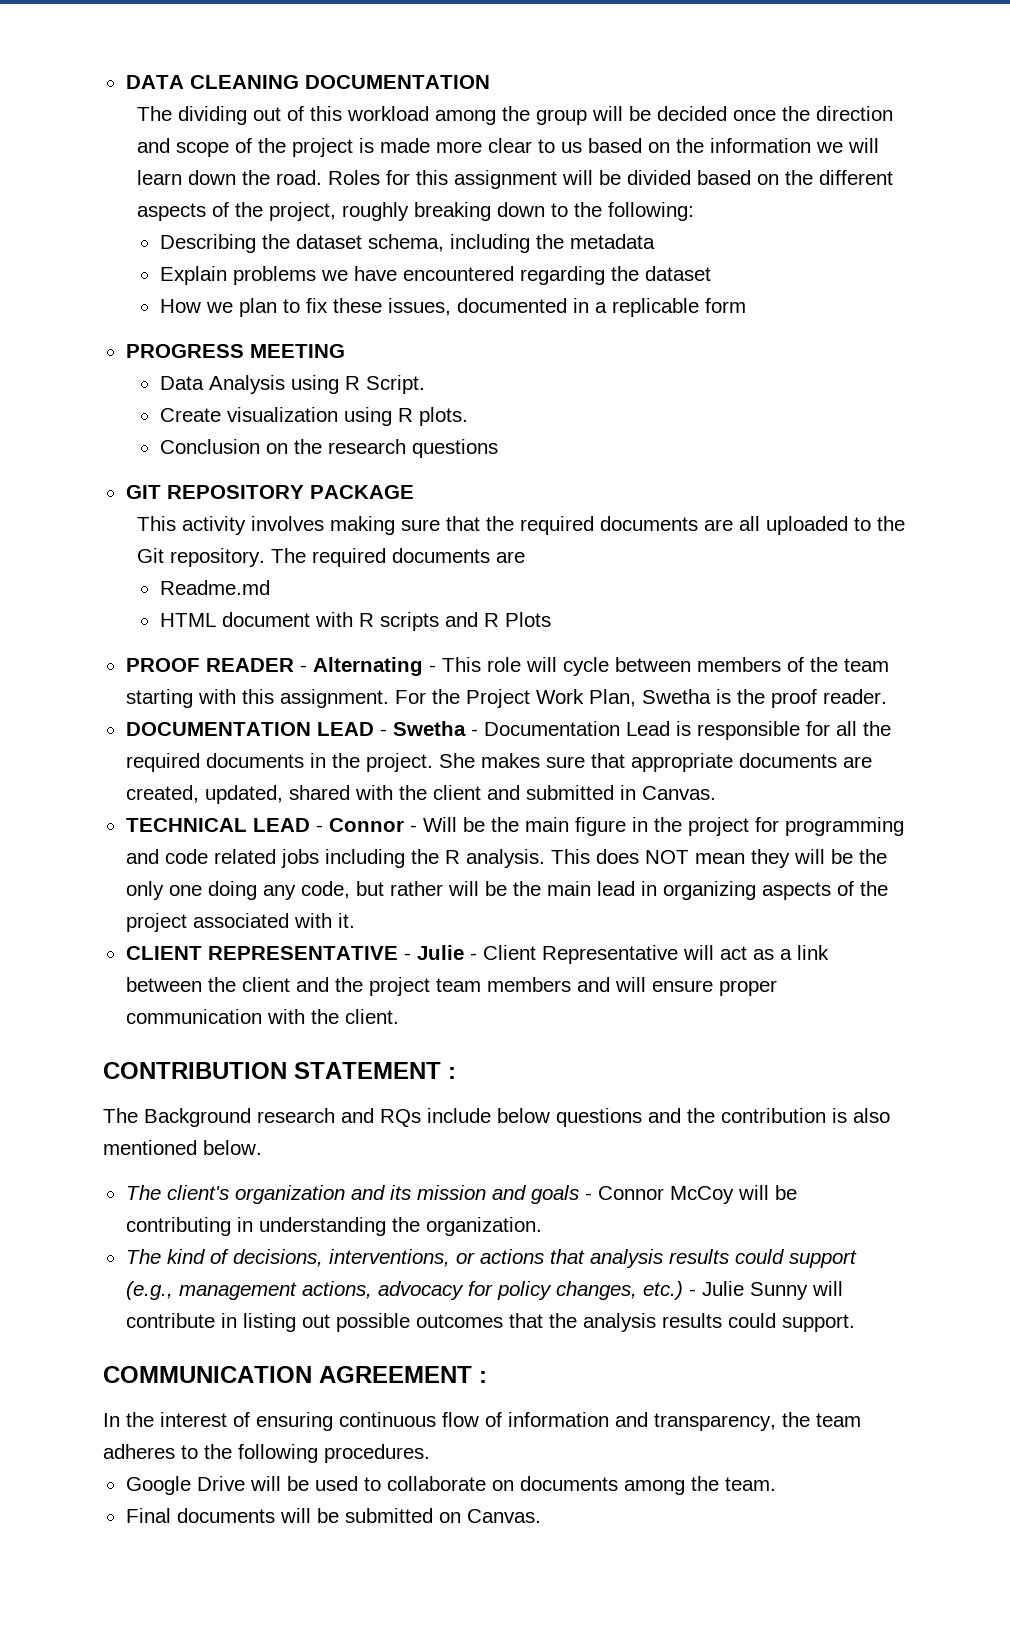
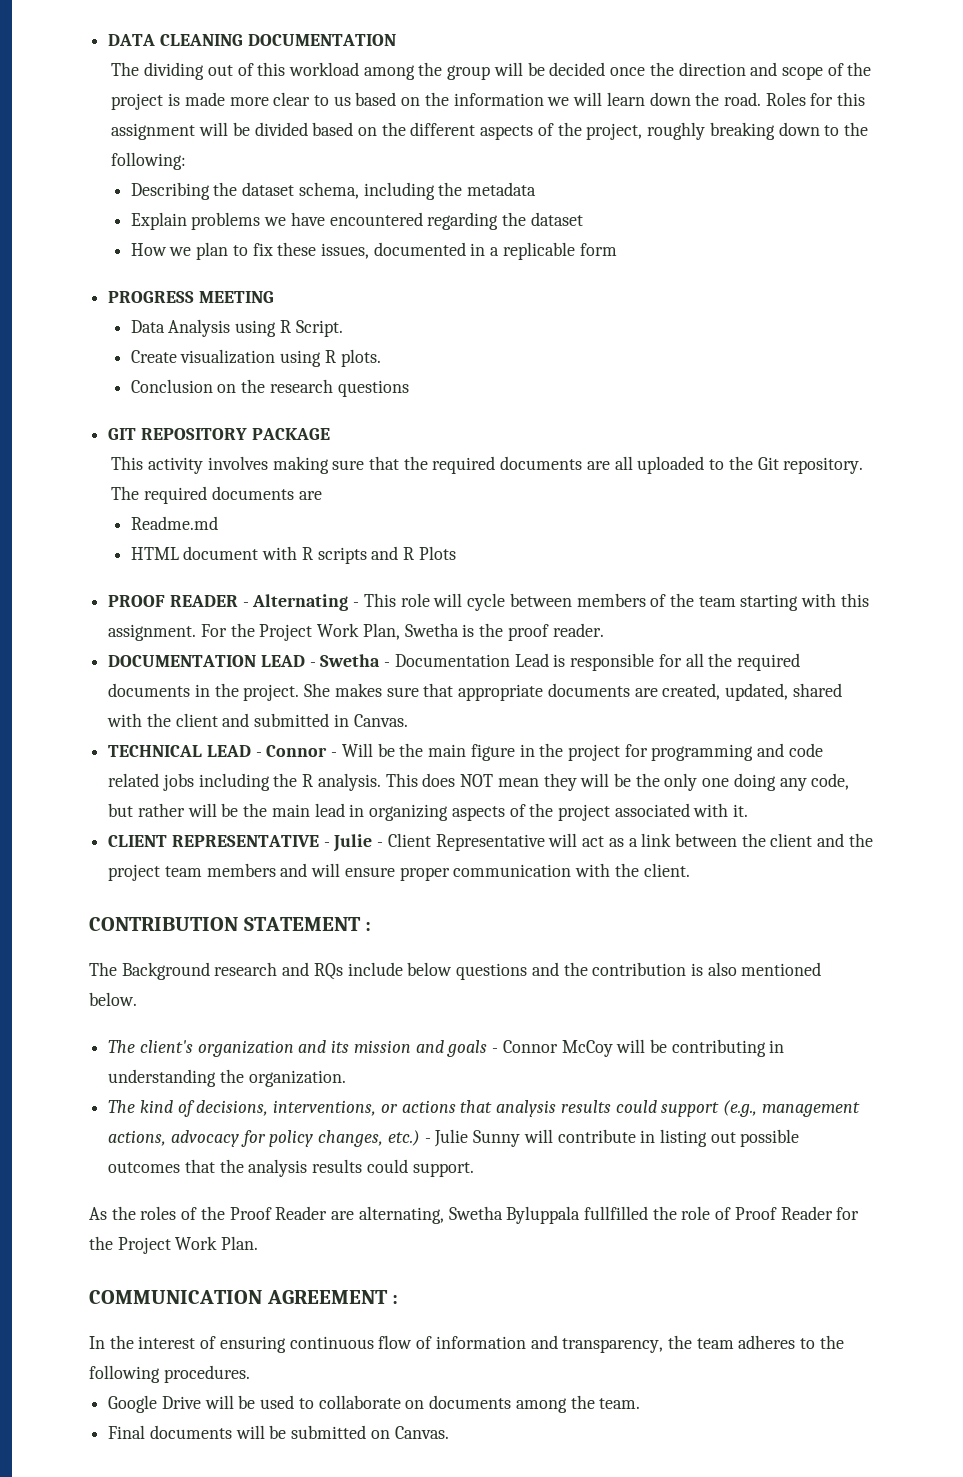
+ As the roles of the Proof Reader are alternating, Swetha Byluppala fullfilled the role of Proof Reader for the Project Work Plan.

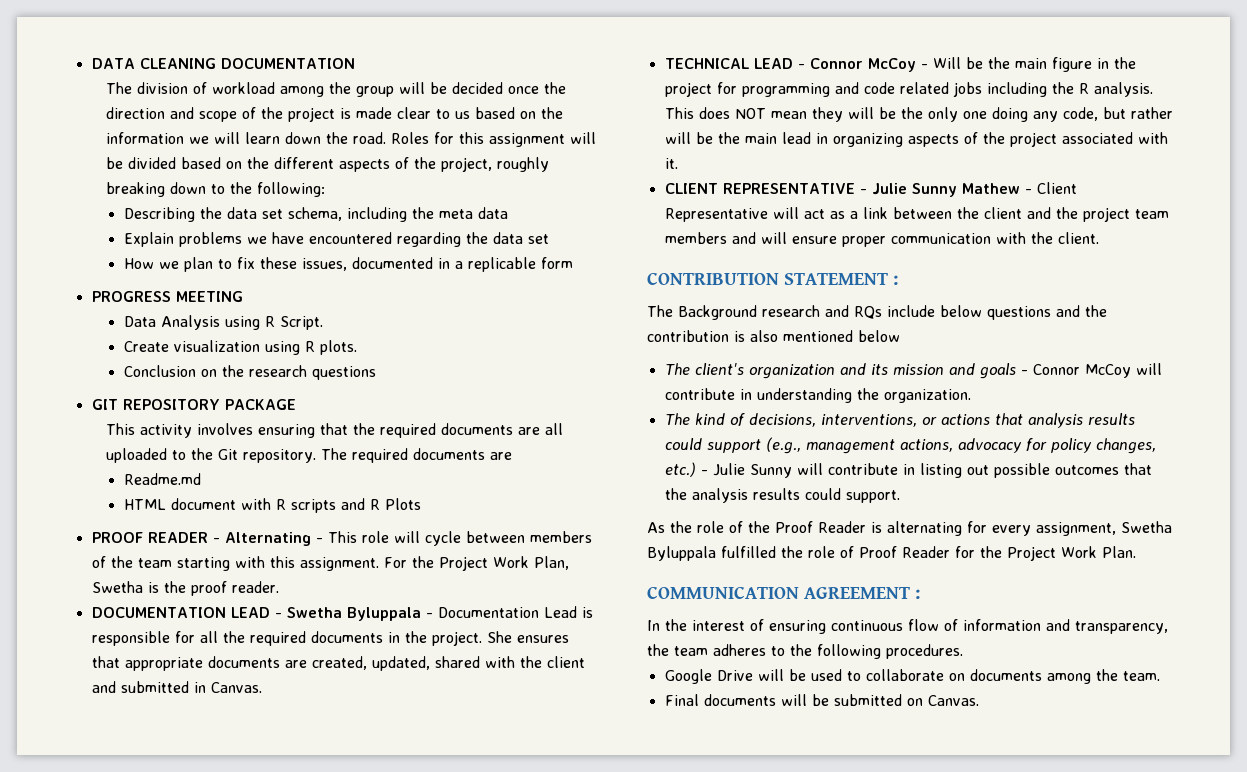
- The dividing out of this workload among the group will be decided once the direction and scope of the project is made more clear to us based on the information we will learn down the road.
+ The division of workload among the group will be decided once the direction and scope of the project is made clear to us based on the information we will learn down the road.
- Describing the dataset schema, including the metadata
+ Describing the data set schema, including the meta data
- Explain problems we have encountered regarding the dataset
+ Explain problems we have encountered regarding the data set
- This activity involves making sure that the required documents are all uploaded to the Git repository.
+ This activity involves ensuring that the required documents are all uploaded to the Git repository.
- DOCUMENTATION LEAD - Swetha - Documentation Lead is responsible for all the required documents in the project.
+ DOCUMENTATION LEAD - Swetha Byluppala - Documentation Lead is responsible for all the required documents in the project.
- She makes sure that appropriate documents are created, updated, shared with the client and submitted in Canvas.
+ She ensures that appropriate documents are created, updated, shared with the client and submitted in Canvas.
- TECHNICAL LEAD - Connor - Will be the main figure in the project for programming and code related jobs including the R analysis.
+ TECHNICAL LEAD - Connor McCoy - Will be the main figure in the project for programming and code related jobs including the R analysis.
- CLIENT REPRESENTATIVE - Julie - Client Representative will act as a link between the client and the project team members and will ensure proper communication with the client.
+ CLIENT REPRESENTATIVE - Julie Sunny Mathew - Client Representative will act as a link between the client and the project team members and will ensure proper communication with the client.
- The Background research and RQs include below questions and the contribution is also mentioned below.
+ The Background research and RQs include below questions and the contribution is also mentioned below
- The client's organization and its mission and goals - Connor McCoy will be contributing in understanding the organization.
+ The client's organization and its mission and goals - Connor McCoy will contribute in understanding the organization.
- As the roles of the Proof Reader are alternating, Swetha Byluppala fullfilled the role of Proof Reader for the Project Work Plan.
+ As the role of the Proof Reader is alternating for every assignment, Swetha Byluppala fulfilled the role of Proof Reader for the Project Work Plan.

